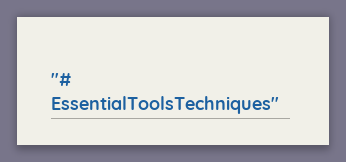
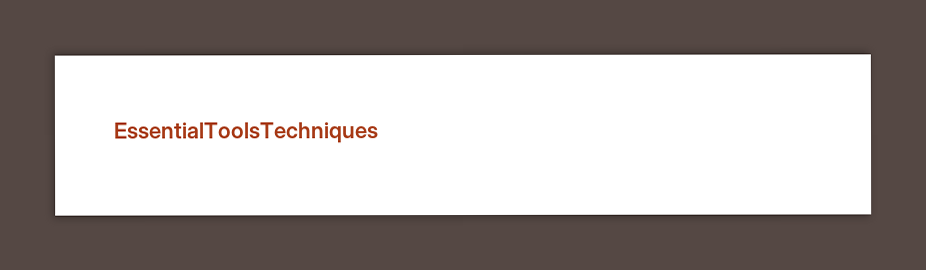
- "# EssentialToolsTechniques"
+ EssentialToolsTechniques

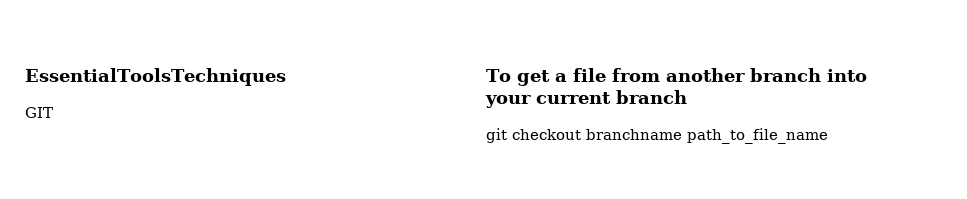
+ GIT
+ To get a file from another branch into your current branch
+ git checkout branchname path_to_file_name

